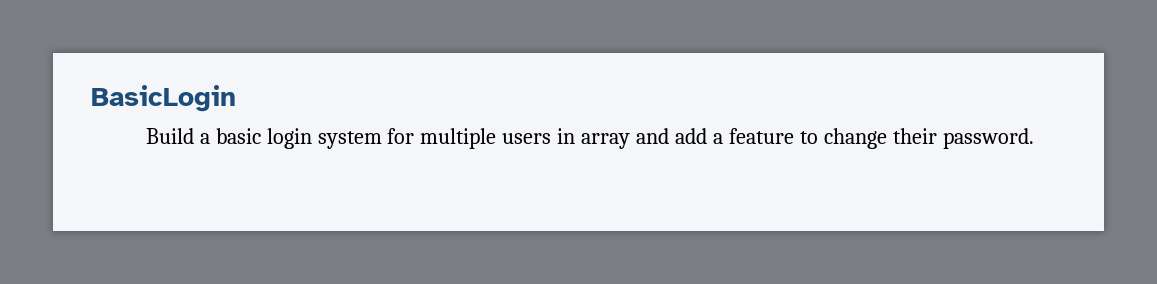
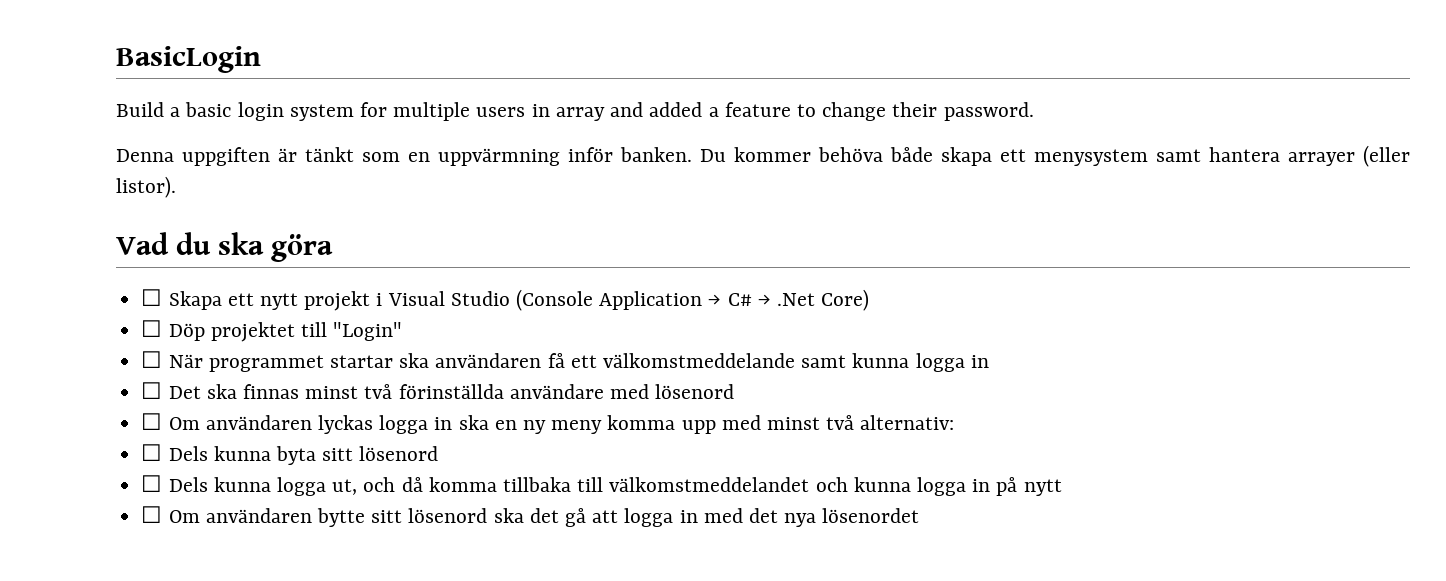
- Build a basic login system for multiple users in array and add a feature to change their password.
+ Build a basic login system for multiple users in array and added a feature to change their password.
+ Denna uppgiften är tänkt som en uppvärmning inför banken. Du kommer behöva både skapa ett menysystem samt hantera arrayer (eller listor).
+ Vad du ska göra
+ ☐ Skapa ett nytt projekt i Visual Studio (Console Application → C# → .Net Core)
+ ☐ Döp projektet till "Login"
+ ☐ När programmet startar ska användaren få ett välkomstmeddelande samt kunna logga in
+ ☐ Det ska finnas minst två förinställda användare med lösenord
+ ☐ Om användaren lyckas logga in ska en ny meny komma upp med minst två alternativ:
+ ☐ Dels kunna byta sitt lösenord
+ ☐ Dels kunna logga ut, och då komma tillbaka till välkomstmeddelandet och kunna logga in på nytt
+ ☐ Om användaren bytte sitt lösenord ska det gå att logga in med det nya lösenordet

